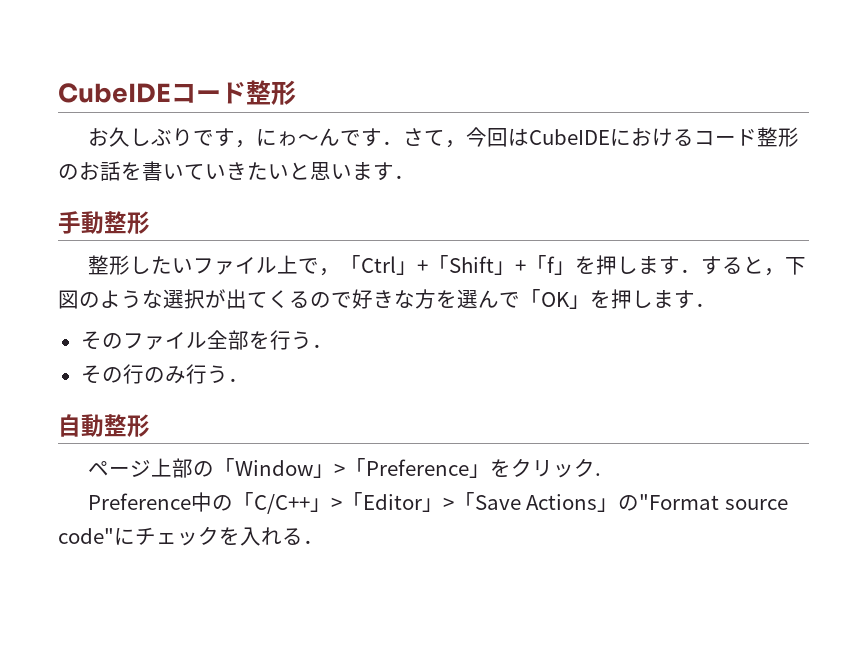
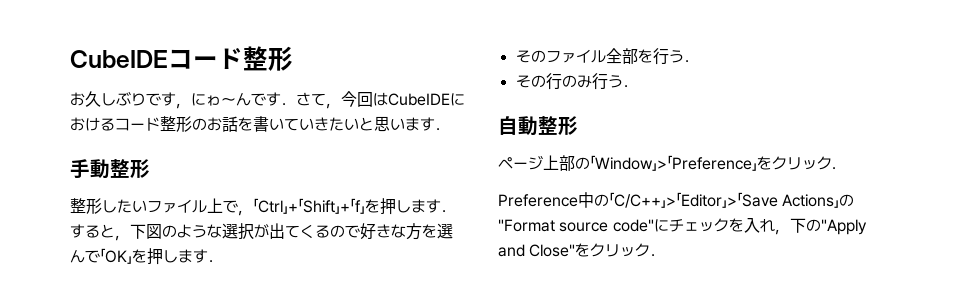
- Preference中の「C/C++」>「Editor」>「Save Actions」の"Format source code"にチェックを入れる．
+ Preference中の「C/C++」>「Editor」>「Save Actions」の"Format source code"にチェックを入れ，下の"Apply and Close"をクリック．

